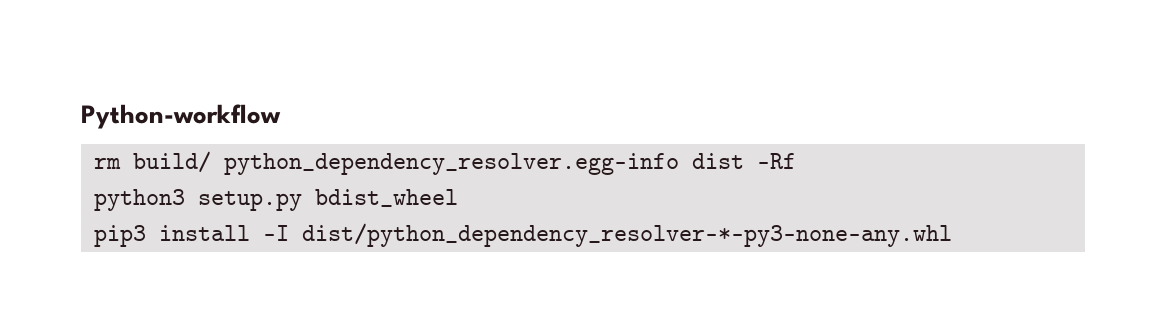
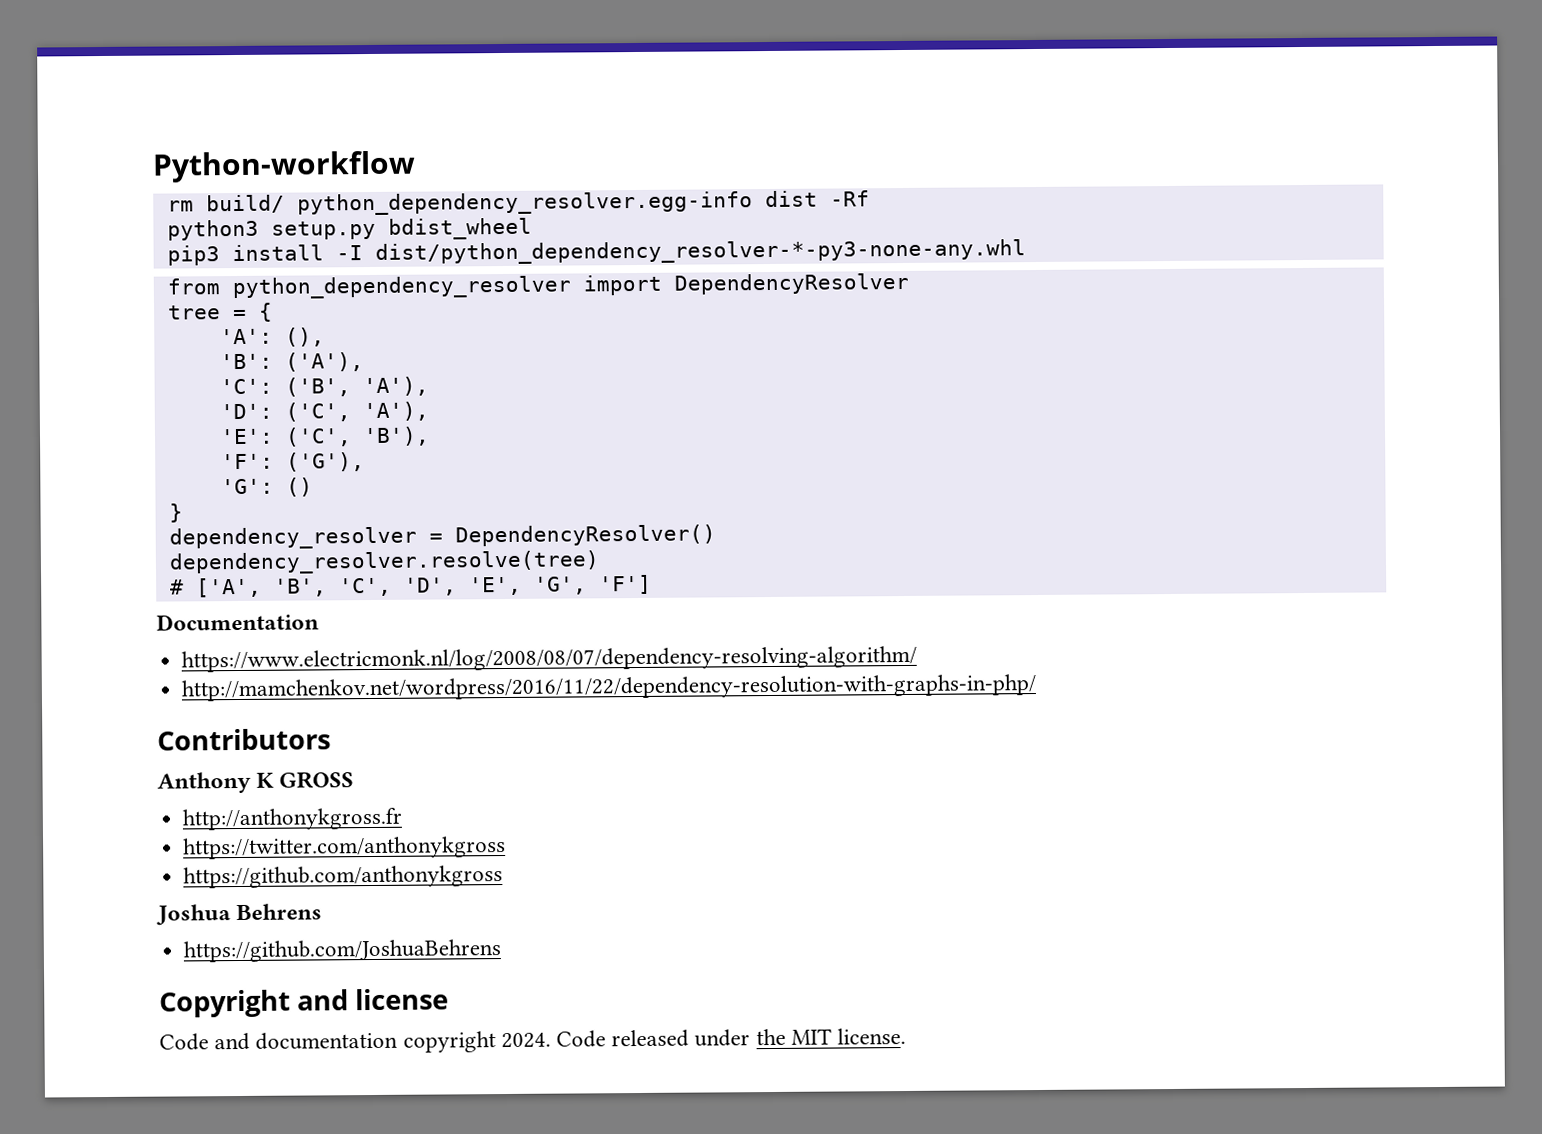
+ from python_dependency_resolver import DependencyResolver
+ tree = {
+ 'A': (),
+ 'B': ('A'),
+ 'C': ('B', 'A'),
+ 'D': ('C', 'A'),
+ 'E': ('C', 'B'),
+ 'F': ('G'),
+ 'G': ()
+ }
+ dependency_resolver = DependencyResolver()
+ dependency_resolver.resolve(tree)
+ # ['A', 'B', 'C', 'D', 'E', 'G', 'F']
+ Documentation
+ https://www.electricmonk.nl/log/2008/08/07/dependency-resolving-algorithm/
+ http://mamchenkov.net/wordpress/2016/11/22/dependency-resolution-with-graphs-in-php/
+ Contributors
+ Anthony K GROSS
+ http://anthonykgross.fr
+ https://twitter.com/anthonykgross
+ https://github.com/anthonykgross
+ Joshua Behrens
+ https://github.com/JoshuaBehrens
+ Copyright and license
+ Code and documentation copyright 2024. Code released under the MIT license.

